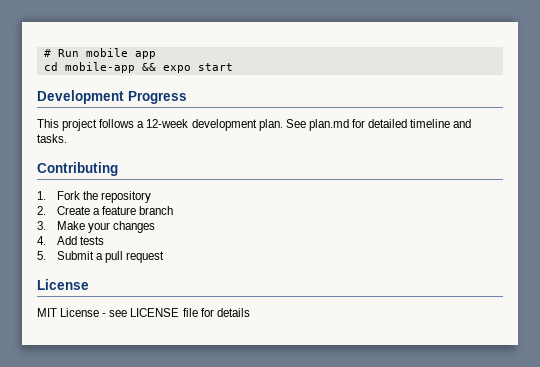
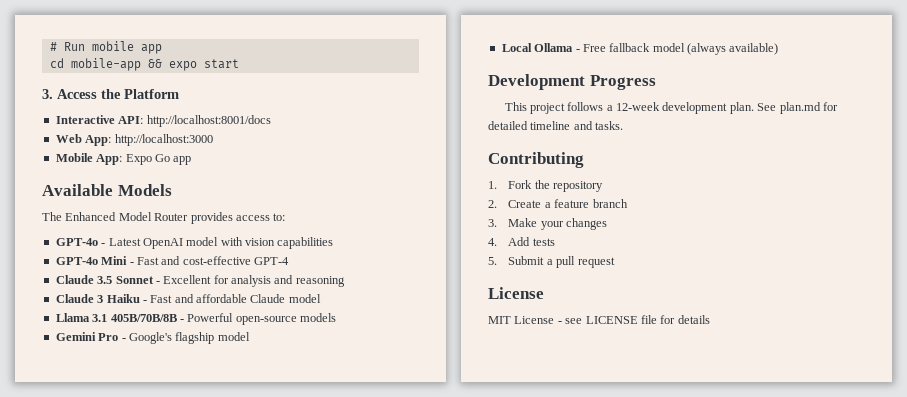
+ 3. Access the Platform
+ Interactive API: http://localhost:8001/docs
+ Web App: http://localhost:3000
+ Mobile App: Expo Go app
+ Available Models
+ The Enhanced Model Router provides access to:
+ GPT-4o - Latest OpenAI model with vision capabilities
+ GPT-4o Mini - Fast and cost-effective GPT-4
+ Claude 3.5 Sonnet - Excellent for analysis and reasoning
+ Claude 3 Haiku - Fast and affordable Claude model
+ Llama 3.1 405B/70B/8B - Powerful open-source models
+ Gemini Pro - Google's flagship model
+ Local Ollama - Free fallback model (always available)

